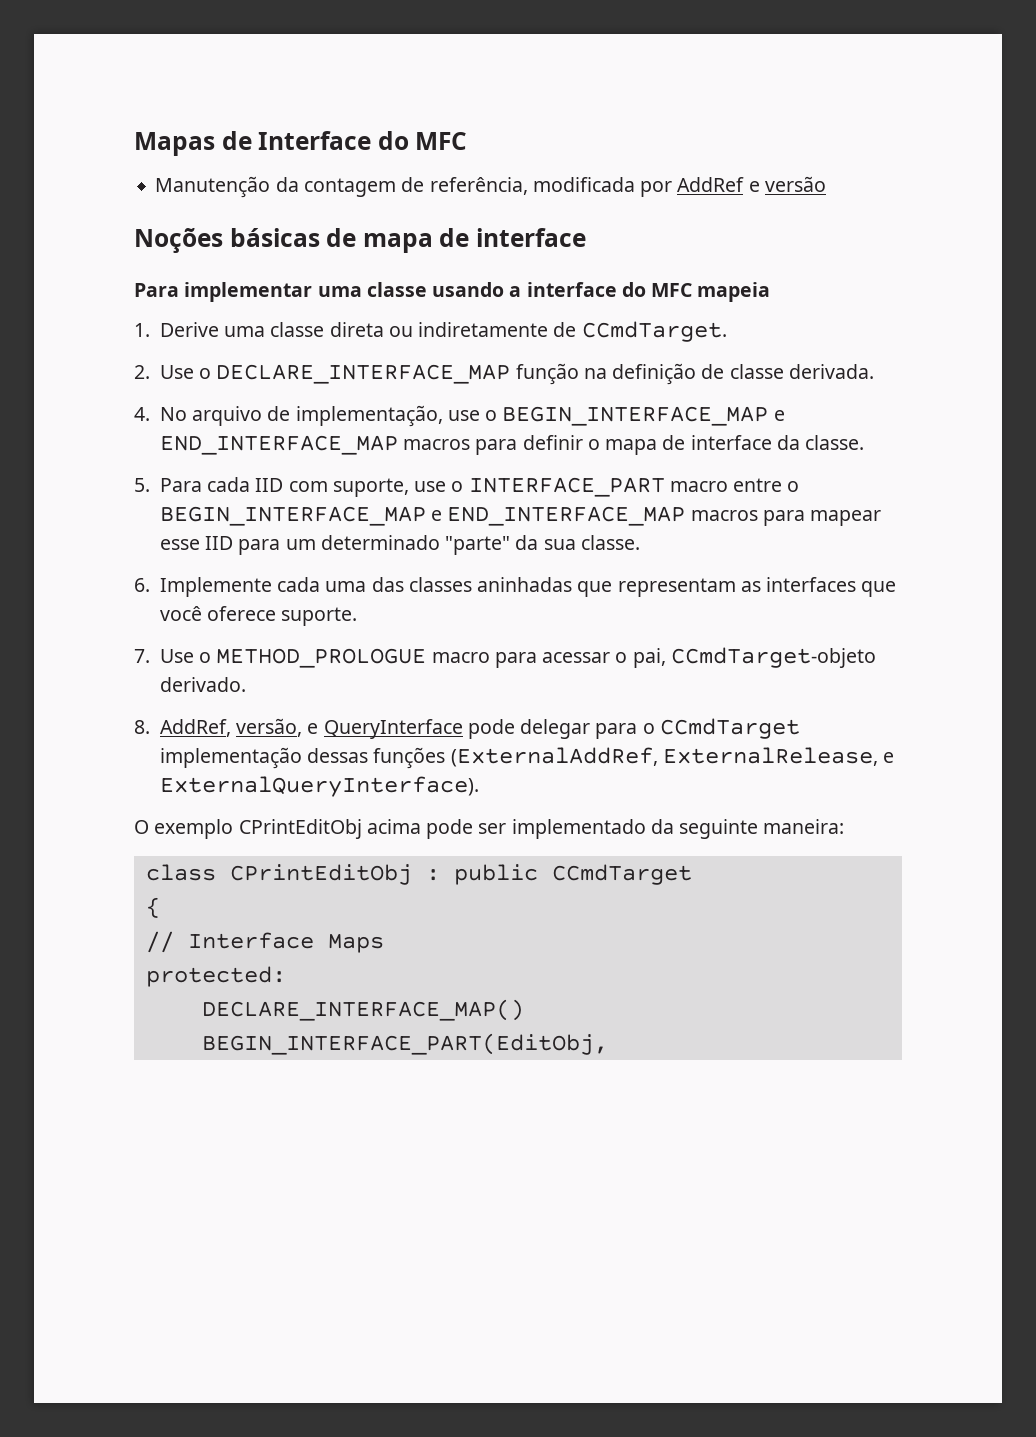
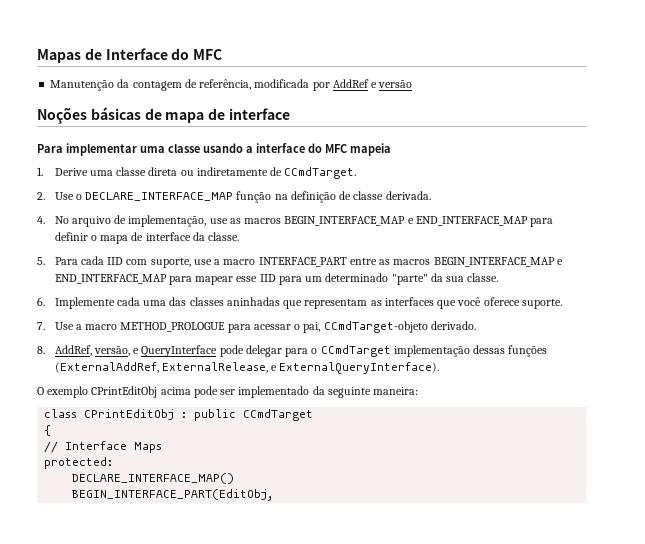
- 4. No arquivo de implementação, use o BEGIN_INTERFACE_MAP e END_INTERFACE_MAP macros para definir o mapa de interface da classe.
+ 4. No arquivo de implementação, use as macros BEGIN_INTERFACE_MAP e END_INTERFACE_MAP para definir o mapa de interface da classe.
- 5. Para cada IID com suporte, use o INTERFACE_PART macro entre o BEGIN_INTERFACE_MAP e END_INTERFACE_MAP macros para mapear esse IID para um determinado "parte" da sua classe.
+ 5. Para cada IID com suporte, use a macro INTERFACE_PART entre as macros BEGIN_INTERFACE_MAP e END_INTERFACE_MAP para mapear esse IID para um determinado "parte" da sua classe.
- 7. Use o METHOD_PROLOGUE macro para acessar o pai, CCmdTarget-objeto derivado.
+ 7. Use a macro METHOD_PROLOGUE para acessar o pai, CCmdTarget-objeto derivado.

